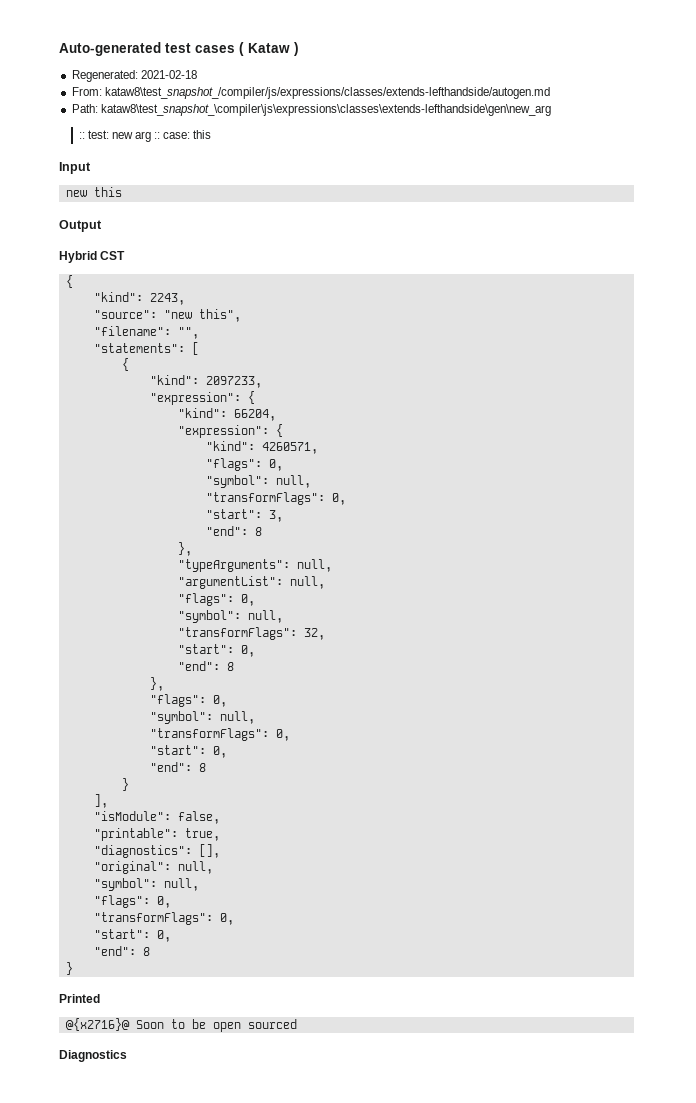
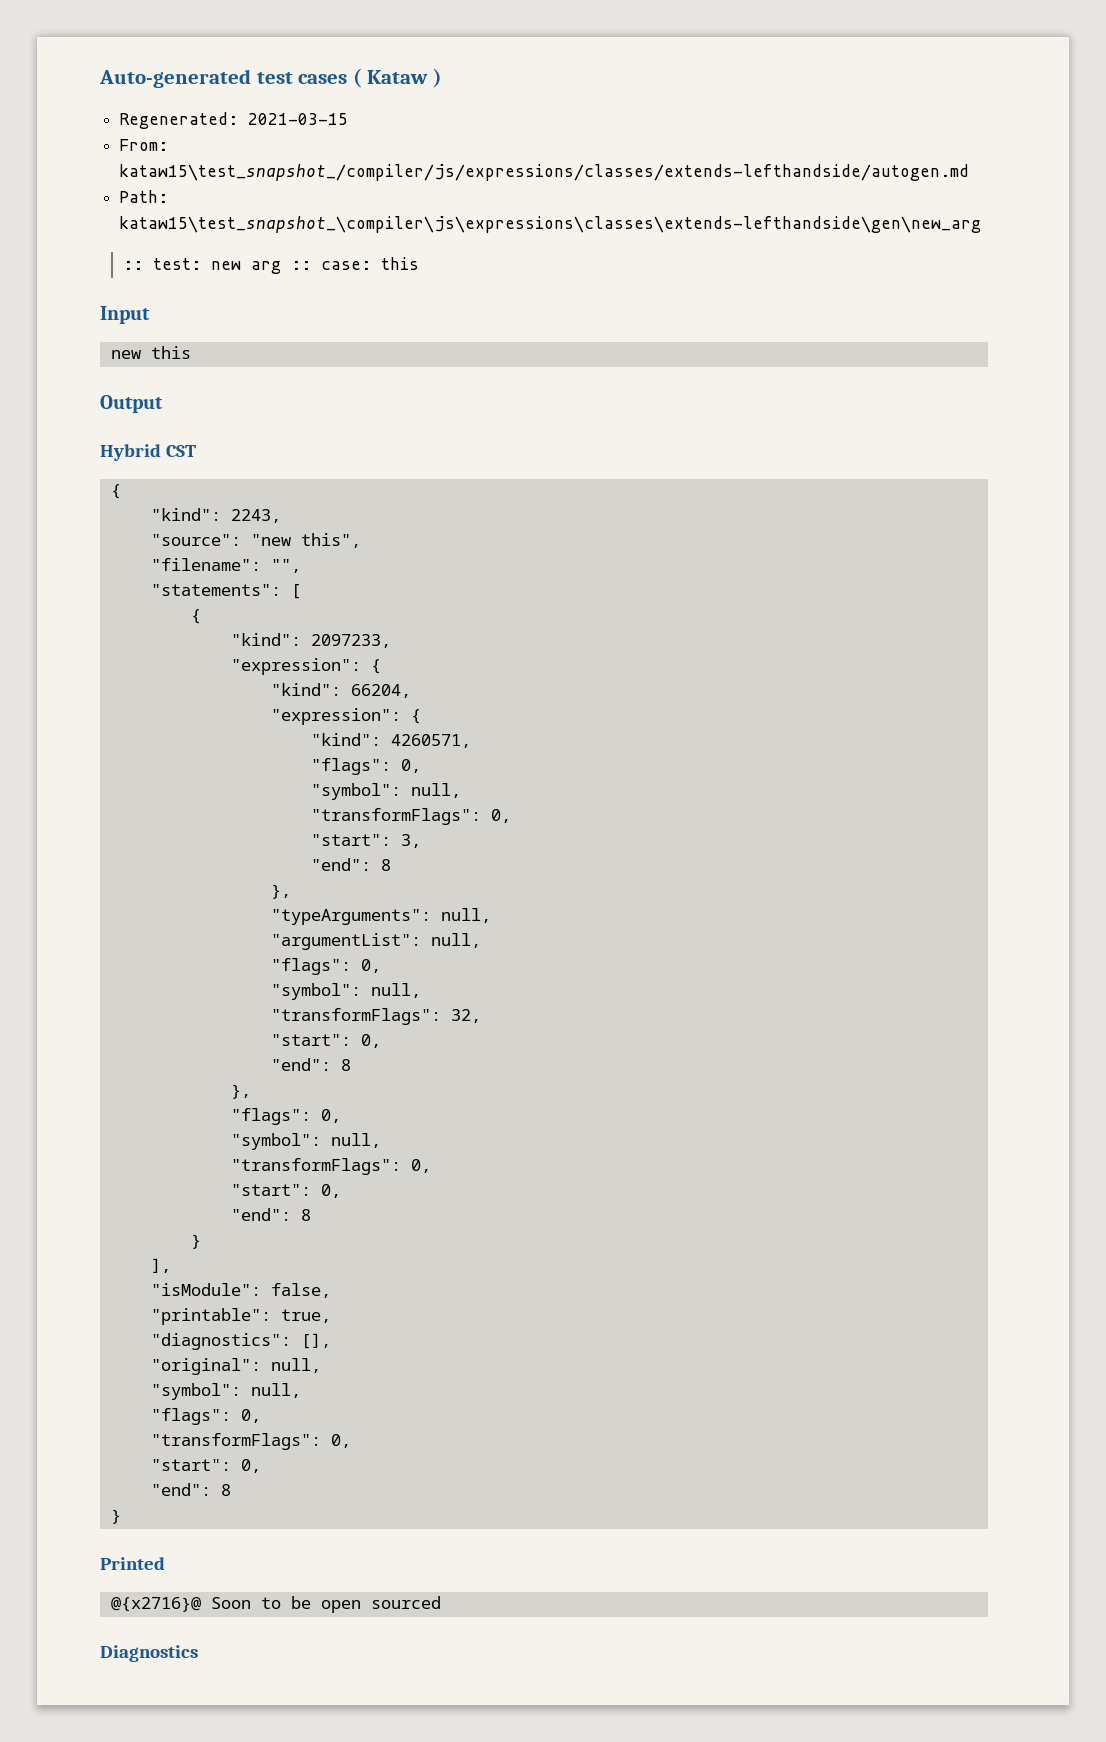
- Regenerated: 2021-02-18
+ Regenerated: 2021-03-15
- From: kataw8\test_snapshot_/compiler/js/expressions/classes/extends-lefthandside/autogen.md
+ From: kataw15\test_snapshot_/compiler/js/expressions/classes/extends-lefthandside/autogen.md
- Path: kataw8\test_snapshot_\compiler\js\expressions\classes\extends-lefthandside\gen\new_arg
+ Path: kataw15\test_snapshot_\compiler\js\expressions\classes\extends-lefthandside\gen\new_arg

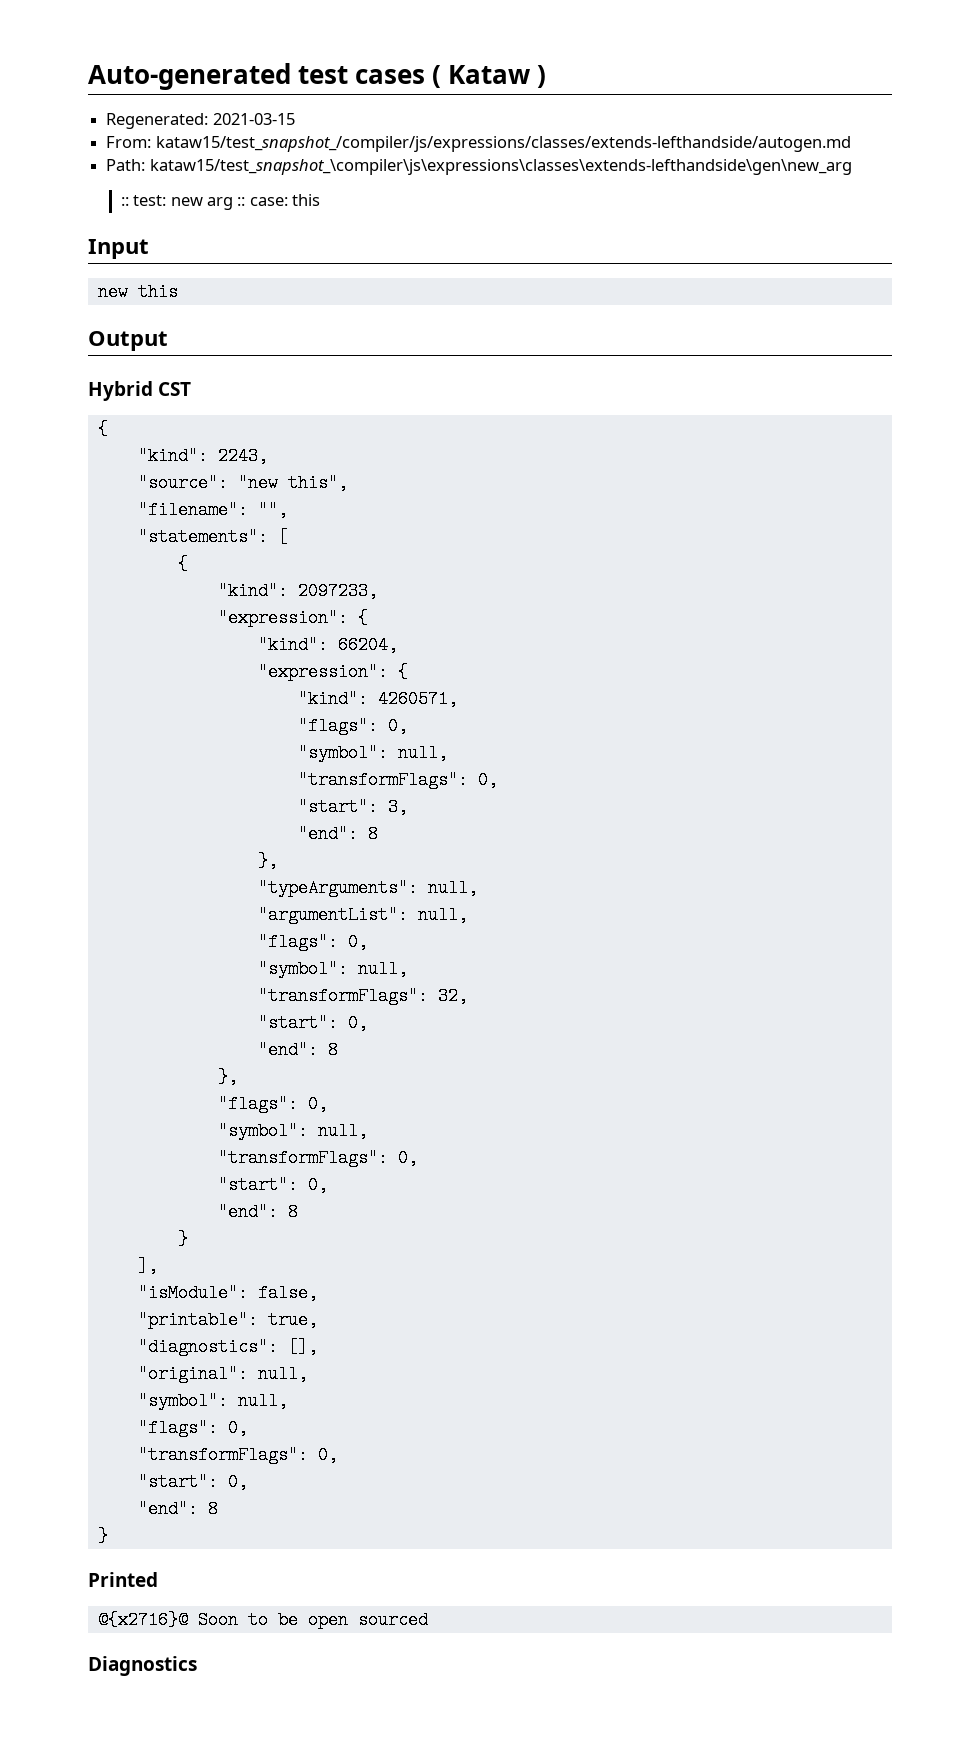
- From: kataw15\test_snapshot_/compiler/js/expressions/classes/extends-lefthandside/autogen.md
+ From: kataw15/test_snapshot_/compiler/js/expressions/classes/extends-lefthandside/autogen.md
- Path: kataw15\test_snapshot_\compiler\js\expressions\classes\extends-lefthandside\gen\new_arg
+ Path: kataw15/test_snapshot_\compiler\js\expressions\classes\extends-lefthandside\gen\new_arg

